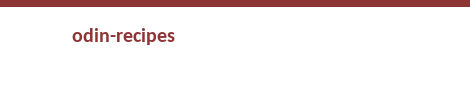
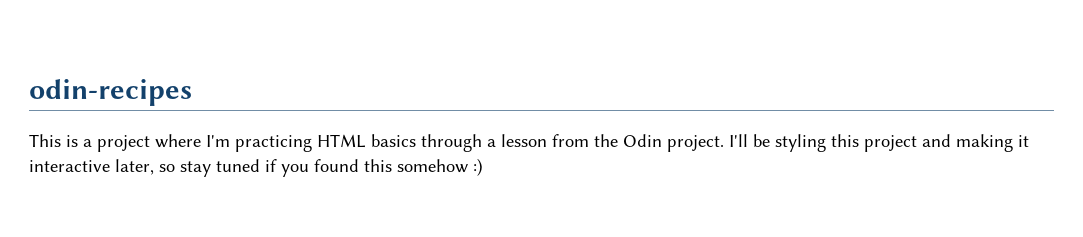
+ This is a project where I'm practicing HTML basics through a lesson from the Odin project. I'll be styling this project and making it interactive later, so stay tuned if you found this somehow :)

